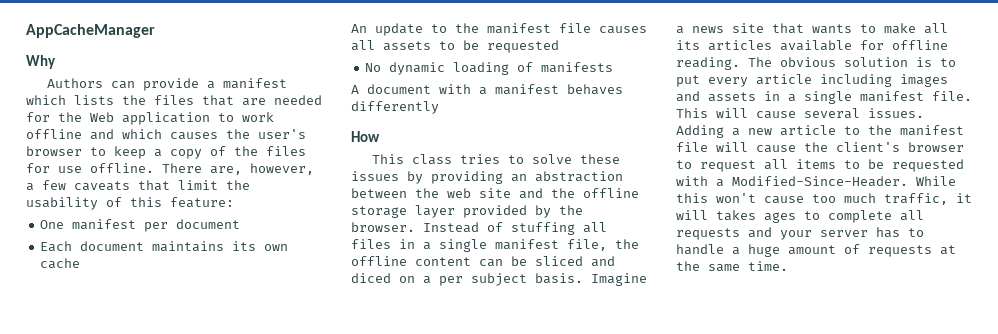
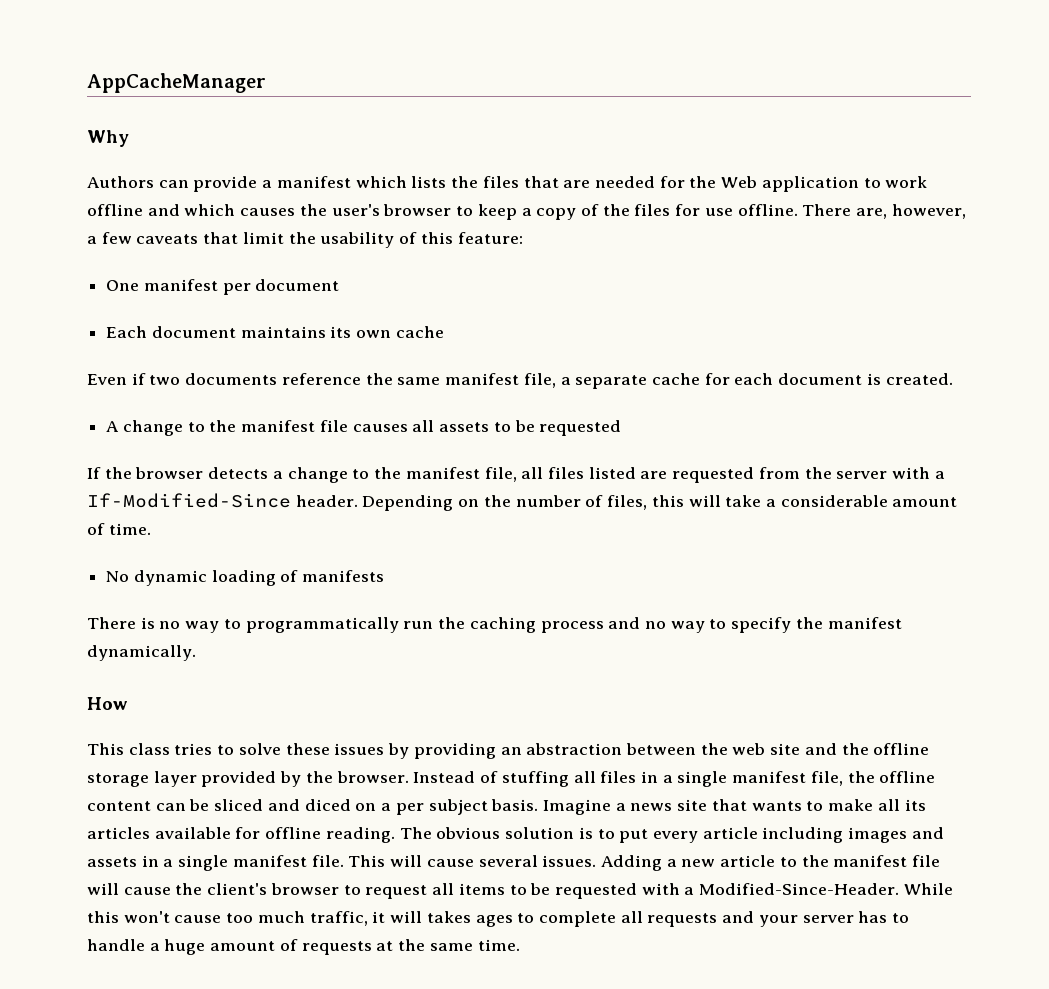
- An update to the manifest file causes all assets to be requested
+ Even if two documents reference the same manifest file, a separate cache for each document is created.
+ A change to the manifest file causes all assets to be requested
+ If the browser detects a change to the manifest file, all files listed are requested from the server with a If-Modified-Since header. Depending on the number of files, this will take a considerable amount of time.
- A document with a manifest behaves differently
+ There is no way to programmatically run the caching process and no way to specify the manifest dynamically.

